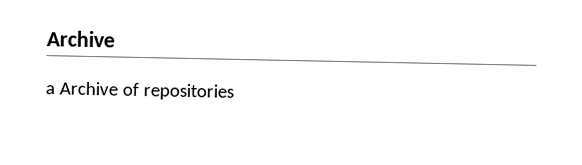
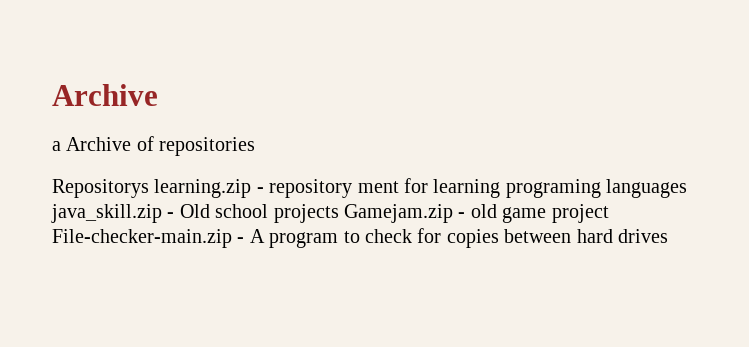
+ Repositorys learning.zip - repository ment for learning programing languages java_skill.zip - Old school projects Gamejam.zip - old game project File-checker-main.zip - A program to check for copies between hard drives

